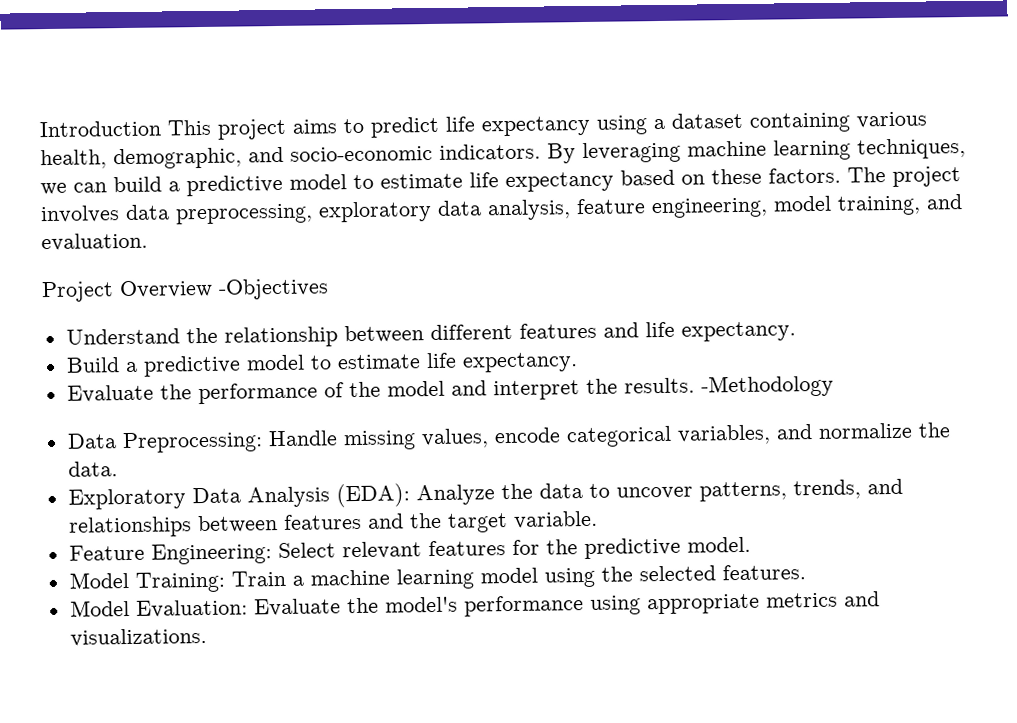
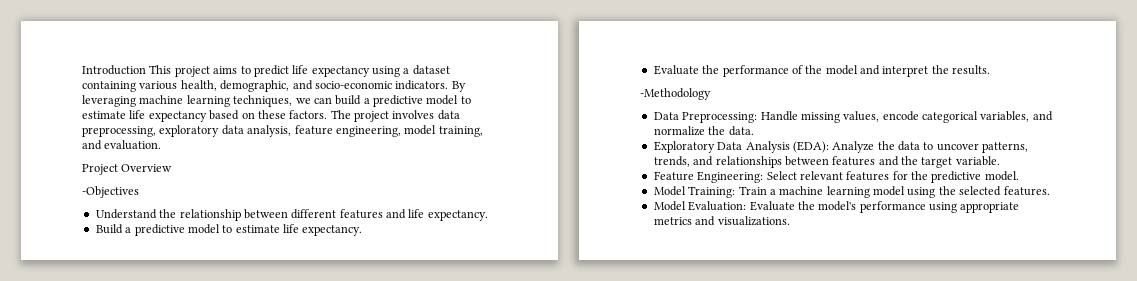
- Project Overview -Objectives
+ Project Overview
+ -Objectives
- Evaluate the performance of the model and interpret the results. -Methodology
+ Evaluate the performance of the model and interpret the results.
+ -Methodology

